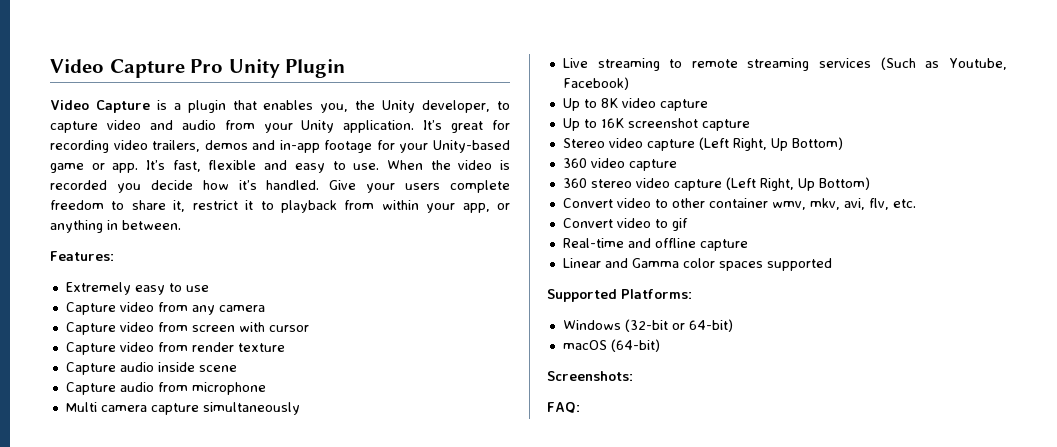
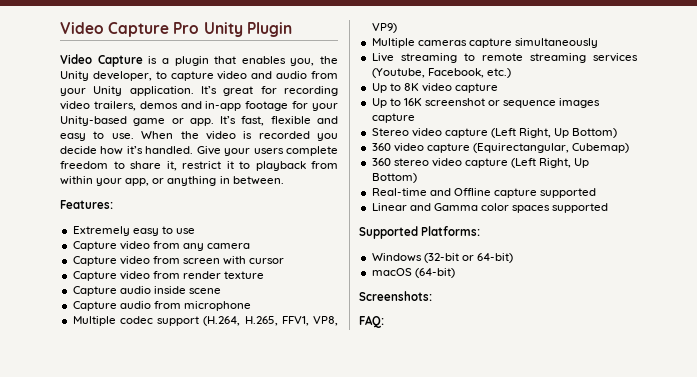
- Multi camera capture simultaneously
+ Multiple codec support (H.264, H.265, FFV1, VP8, VP9)
+ Multiple cameras capture simultaneously
- Live streaming to remote streaming services (Such as Youtube, Facebook)
+ Live streaming to remote streaming services (Youtube, Facebook, etc.)
- Up to 16K screenshot capture
+ Up to 16K screenshot or sequence images capture
- 360 video capture
+ 360 video capture (Equirectangular, Cubemap)
- Convert video to other container wmv, mkv, avi, flv, etc.
- Convert video to gif
- Real-time and offline capture
+ Real-time and Offline capture supported

